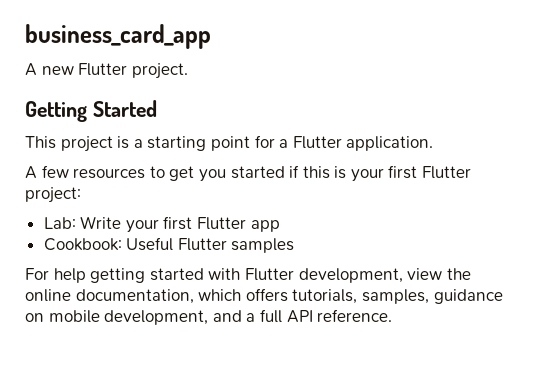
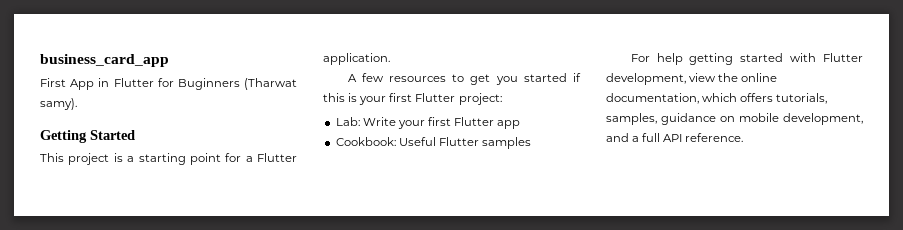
- A new Flutter project.
+ First App in Flutter for Buginners (Tharwat samy).

